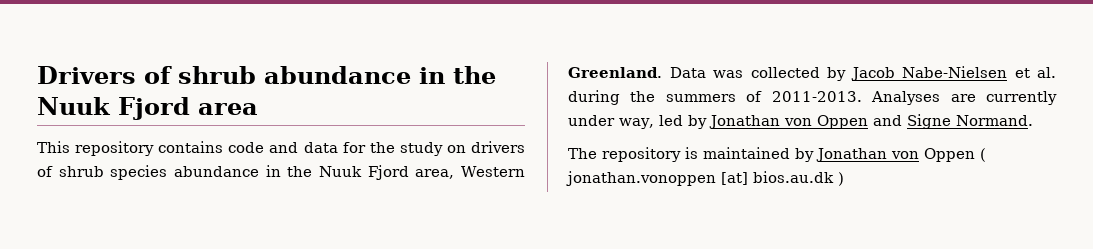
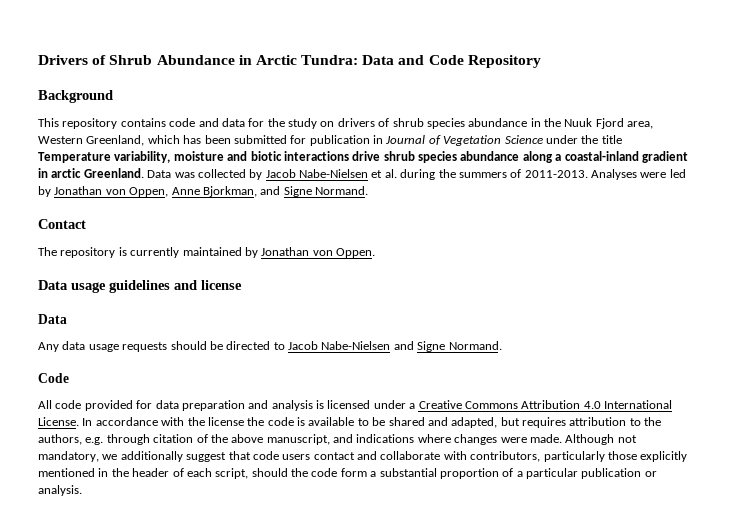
- Drivers of shrub abundance in the Nuuk Fjord area
+ Drivers of Shrub Abundance in Arctic Tundra: Data and Code Repository
+ Background
- This repository contains code and data for the study on drivers of shrub species abundance in the Nuuk Fjord area, Western Greenland.
+ This repository contains code and data for the study on drivers of shrub species abundance in the Nuuk Fjord area, Western Greenland, which has been submitted for publication in Journal of Vegetation Science under the title Temperature variability, moisture and biotic interactions drive shrub species abundance along a coastal-inland gradient in arctic Greenland.
- Analyses are currently under way, led by Jonathan von Oppen and Signe Normand.
+ Analyses were led by Jonathan von Oppen, Anne Bjorkman, and Signe Normand.
+ Contact
- The repository is maintained by Jonathan von Oppen ( jonathan.vonoppen [at] bios.au.dk )
+ The repository is currently maintained by Jonathan von Oppen.
+ Data usage guidelines and license
+ Data
+ Any data usage requests should be directed to Jacob Nabe-Nielsen and Signe Normand.
+ Code
+ All code provided for data preparation and analysis is licensed under a Creative Commons Attribution 4.0 International License. In accordance with the license the code is available to be shared and adapted, but requires attribution to the authors, e.g. through citation of the above manuscript, and indications where changes were made. Although not mandatory, we additionally suggest that code users contact and collaborate with contributors, particularly those explicitly mentioned in the header of each script, should the code form a substantial proportion of a particular publication or analysis.

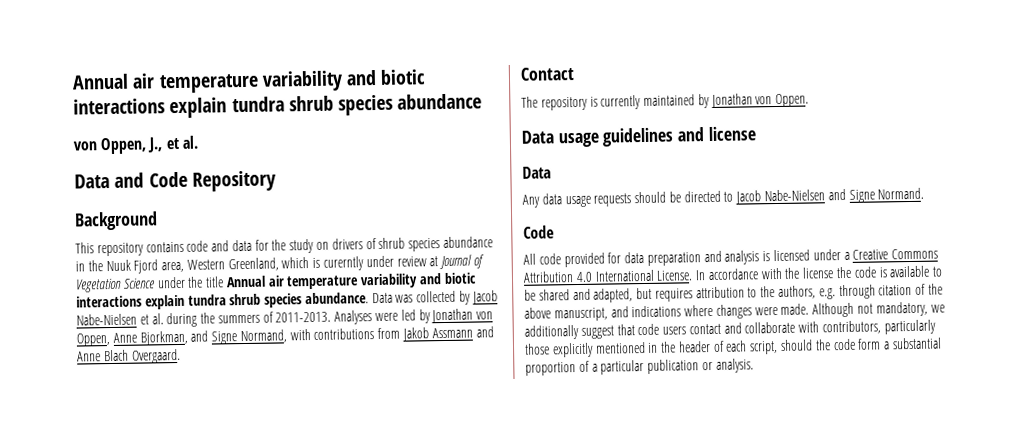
- Drivers of Shrub Abundance in Arctic Tundra: Data and Code Repository
+ Annual air temperature variability and biotic interactions explain tundra shrub species abundance
+ von Oppen, J., et al.
+ Data and Code Repository
- This repository contains code and data for the study on drivers of shrub species abundance in the Nuuk Fjord area, Western Greenland, which has been submitted for publication in Journal of Vegetation Science under the title Temperature variability, moisture and biotic interactions drive shrub species abundance along a coastal-inland gradient in arctic Greenland.
+ This repository contains code and data for the study on drivers of shrub species abundance in the Nuuk Fjord area, Western Greenland, which is curerntly under review at Journal of Vegetation Science under the title Annual air temperature variability and biotic interactions explain tundra shrub species abundance.
- Analyses were led by Jonathan von Oppen, Anne Bjorkman, and Signe Normand.
+ Analyses were led by Jonathan von Oppen, Anne Bjorkman, and Signe Normand, with contributions from Jakob Assmann and Anne Blach Overgaard.

